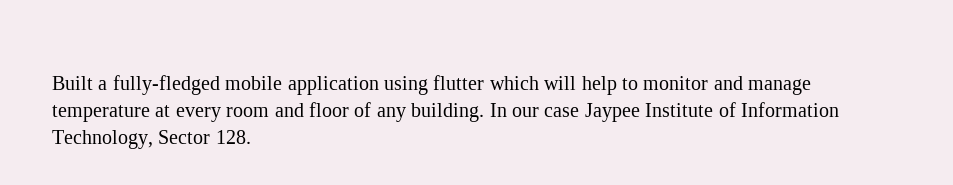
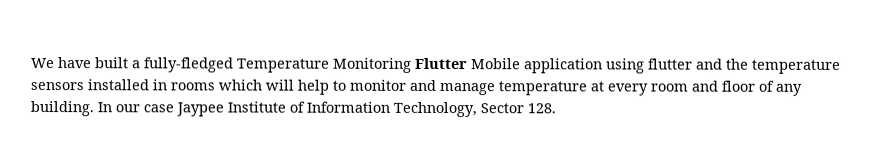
- Built a fully-fledged mobile application using flutter which will help to monitor and manage temperature at every room and floor of any building.
+ We have built a fully-fledged Temperature Monitoring Flutter Mobile application using flutter and the temperature sensors installed in rooms which will help to monitor and manage temperature at every room and floor of any building.

